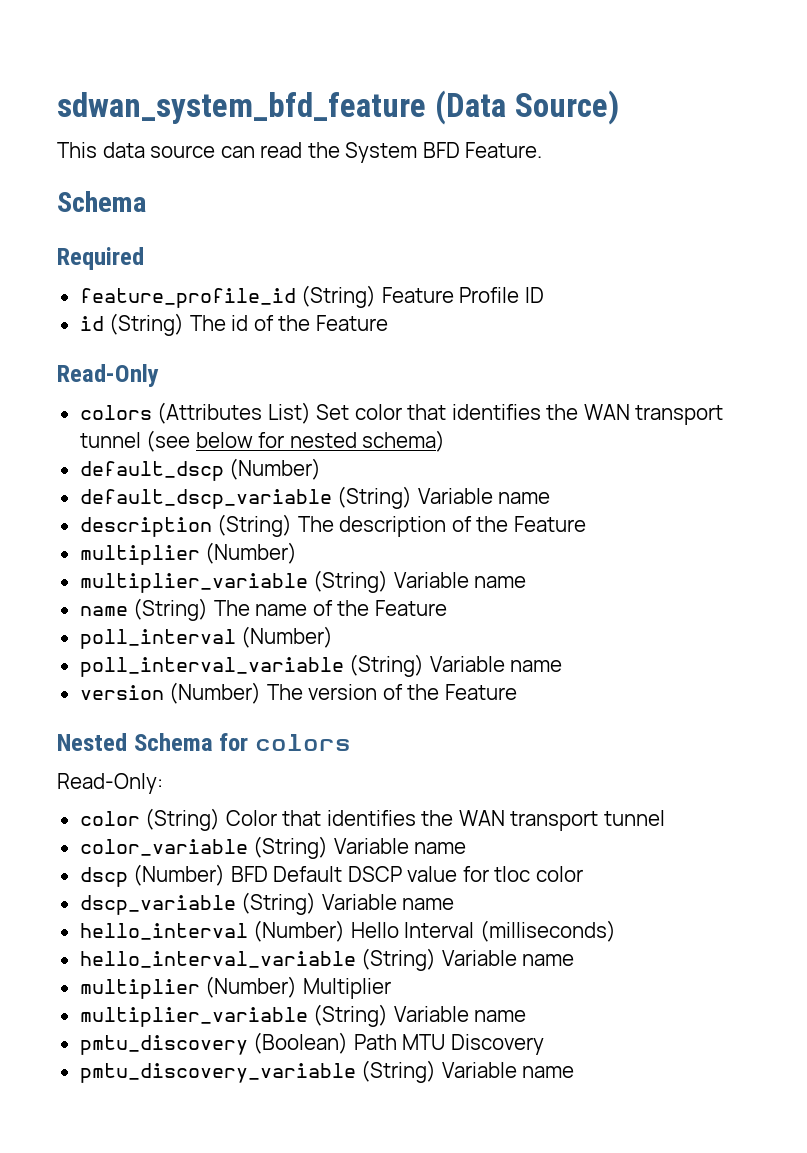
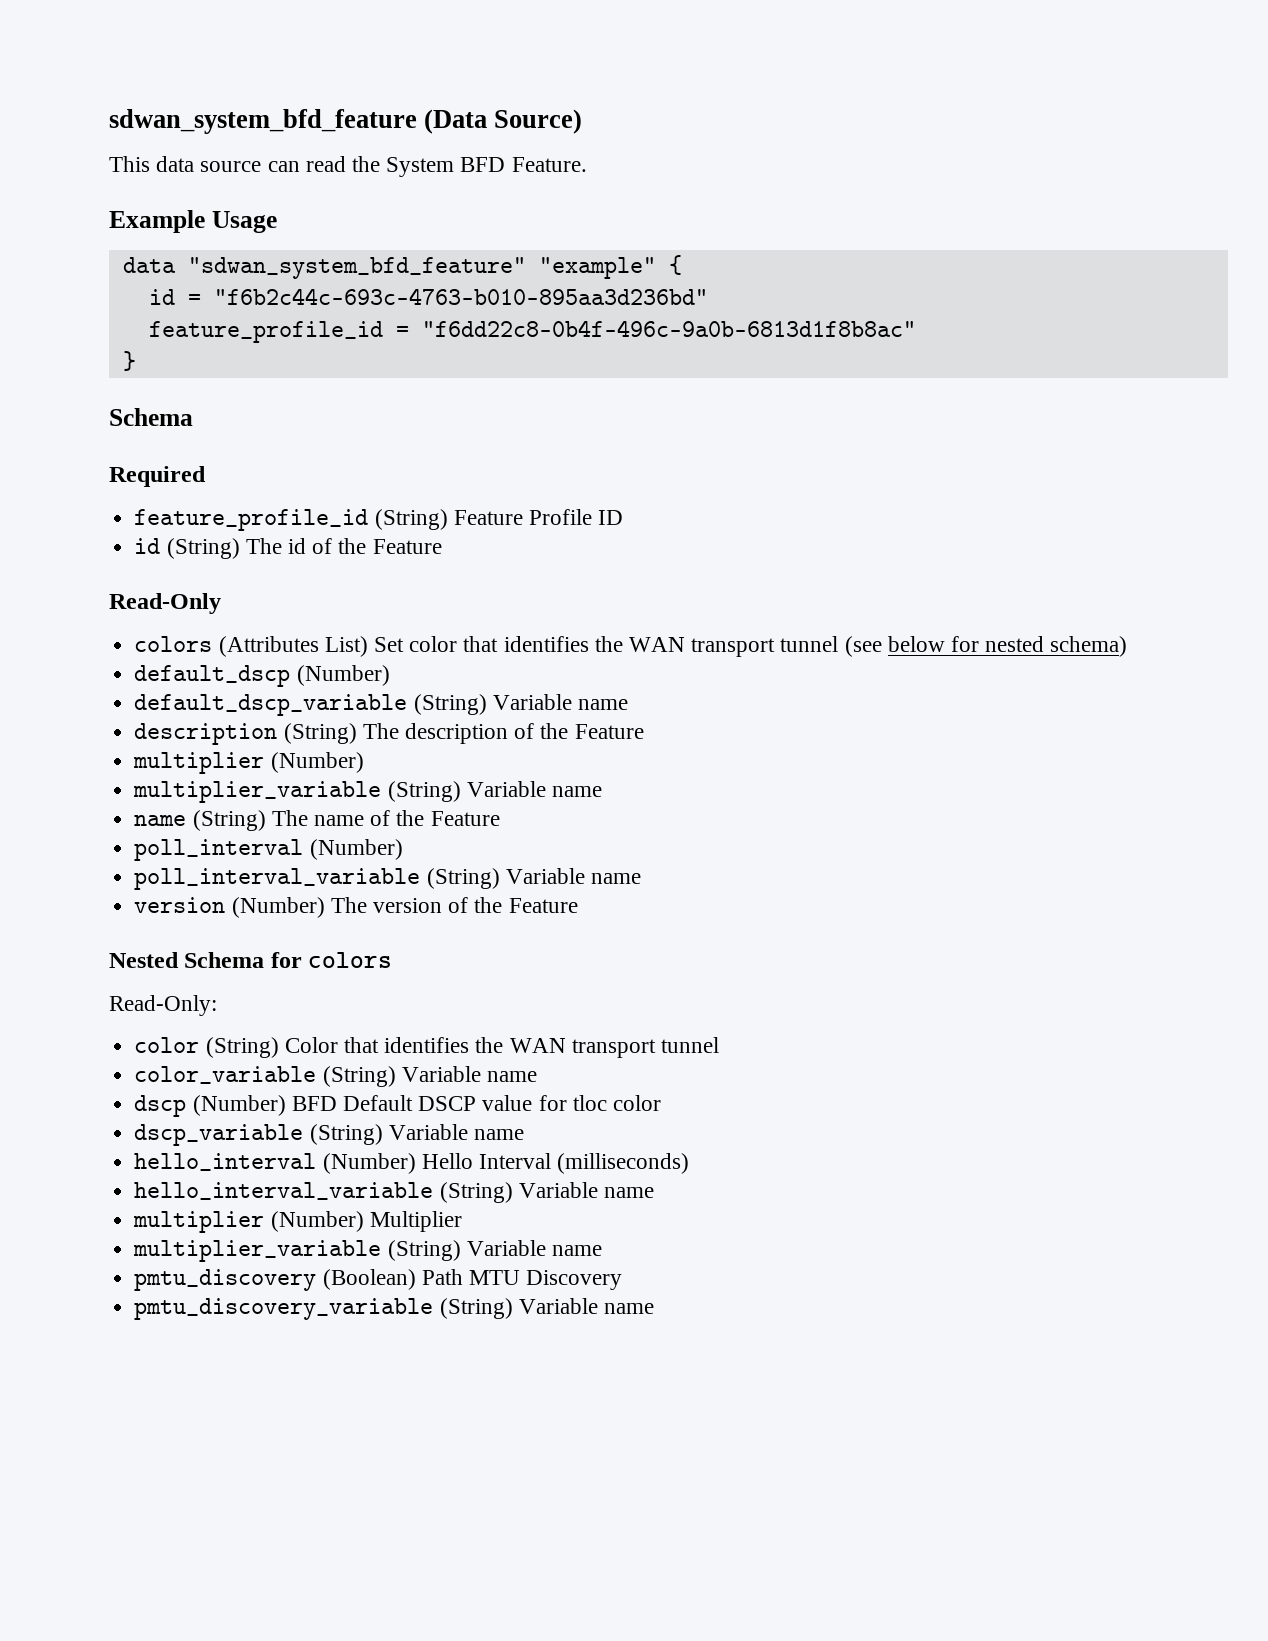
+ Example Usage
+ data "sdwan_system_bfd_feature" "example" {
+ id = "f6b2c44c-693c-4763-b010-895aa3d236bd"
+ feature_profile_id = "f6dd22c8-0b4f-496c-9a0b-6813d1f8b8ac"
+ }

